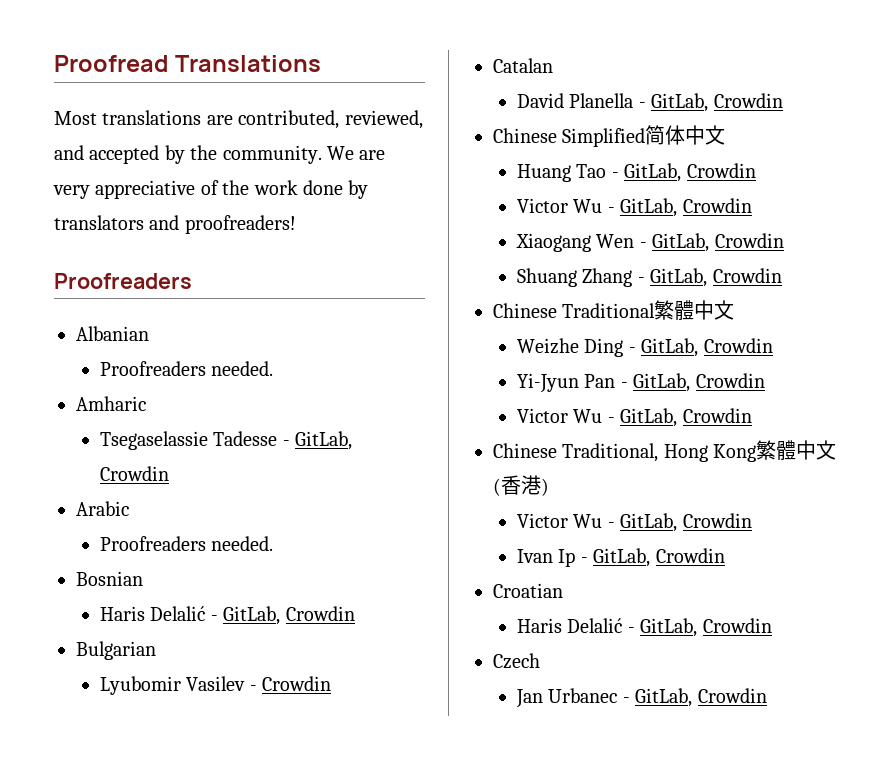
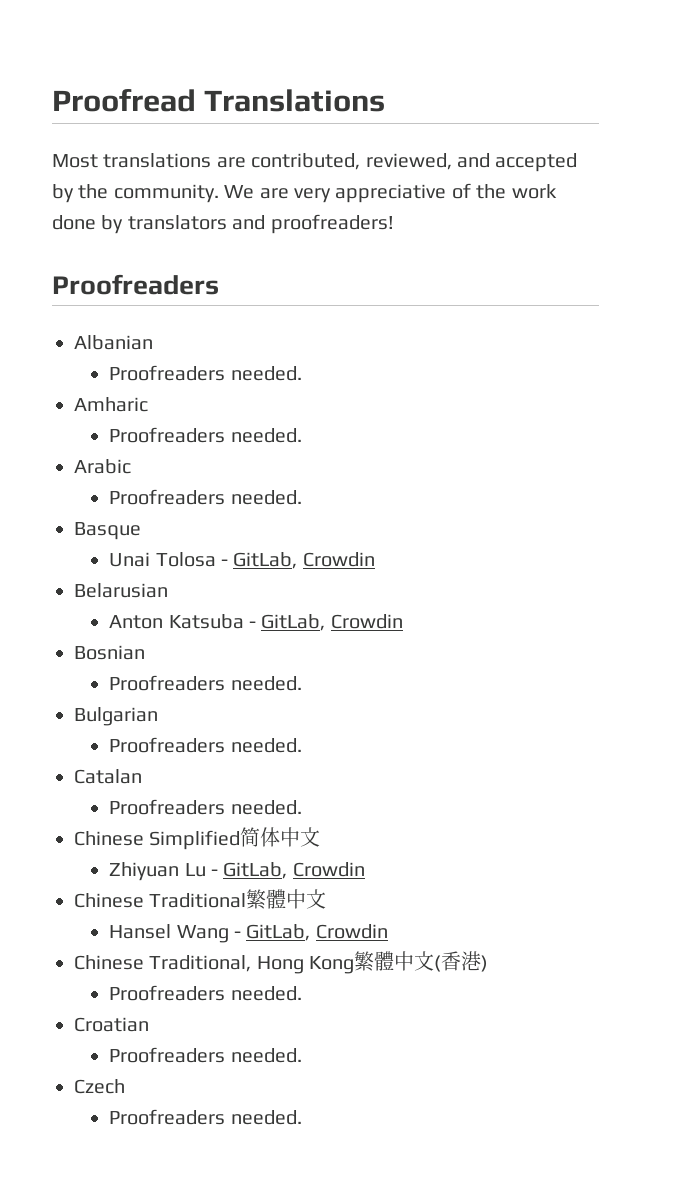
  Amharic
- Tsegaselassie Tadesse - GitLab, Crowdin
+ Proofreaders needed.
+ Basque
+ Unai Tolosa - GitLab, Crowdin
+ Belarusian
+ Anton Katsuba - GitLab, Crowdin
  Bosnian
- Haris Delalić - GitLab, Crowdin
+ Proofreaders needed.
  Bulgarian
- Lyubomir Vasilev - Crowdin
+ Proofreaders needed.
  Catalan
- David Planella - GitLab, Crowdin
+ Proofreaders needed.
  Chinese Simplified简体中文
- Huang Tao - GitLab, Crowdin
- Victor Wu - GitLab, Crowdin
- Xiaogang Wen - GitLab, Crowdin
- Shuang Zhang - GitLab, Crowdin
+ Zhiyuan Lu - GitLab, Crowdin
- Weizhe Ding - GitLab, Crowdin
- Yi-Jyun Pan - GitLab, Crowdin
- Victor Wu - GitLab, Crowdin
+ Hansel Wang - GitLab, Crowdin
  Chinese Traditional, Hong Kong繁體中文(香港)
- Victor Wu - GitLab, Crowdin
- Ivan Ip - GitLab, Crowdin
+ Proofreaders needed.
  Croatian
- Haris Delalić - GitLab, Crowdin
+ Proofreaders needed.
  Czech
- Jan Urbanec - GitLab, Crowdin
+ Proofreaders needed.

